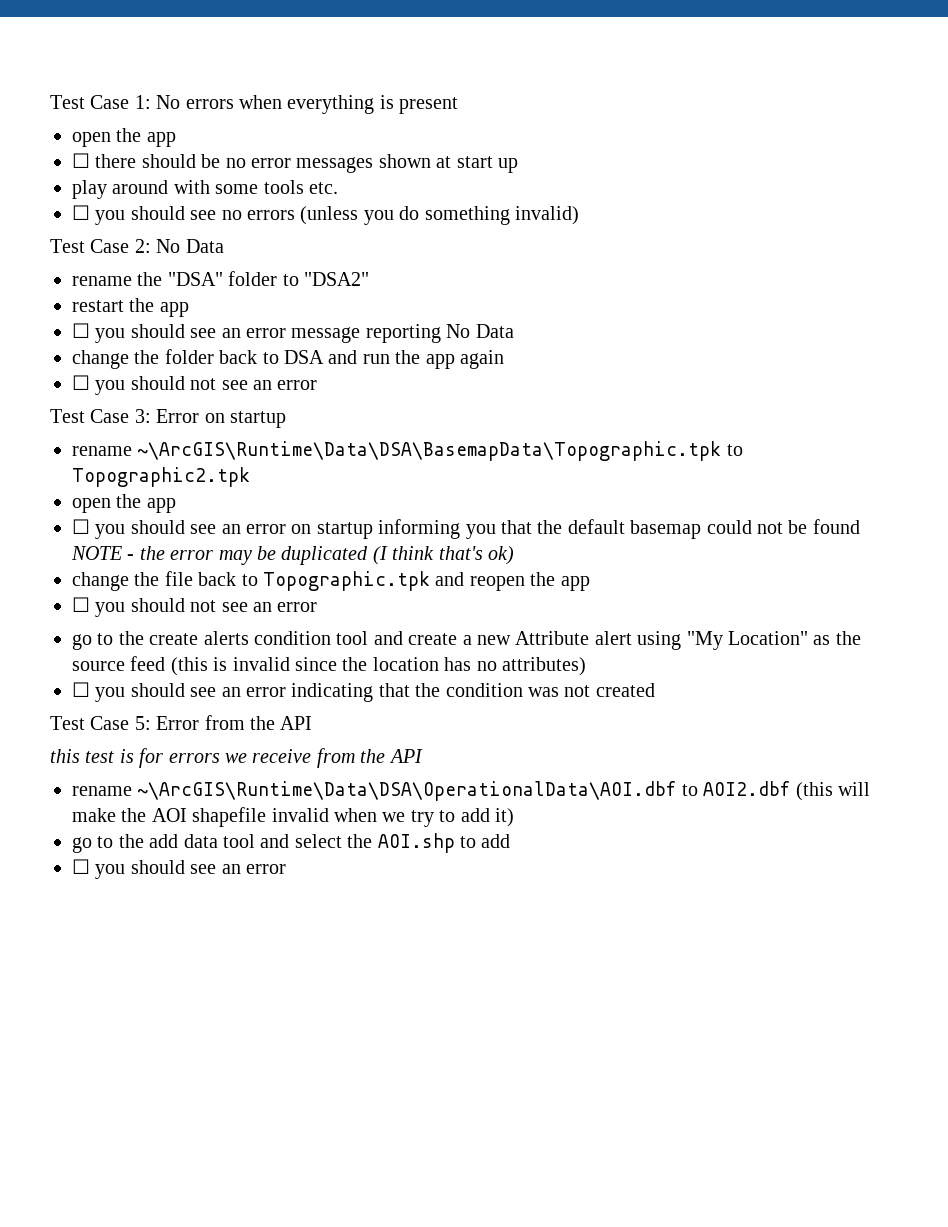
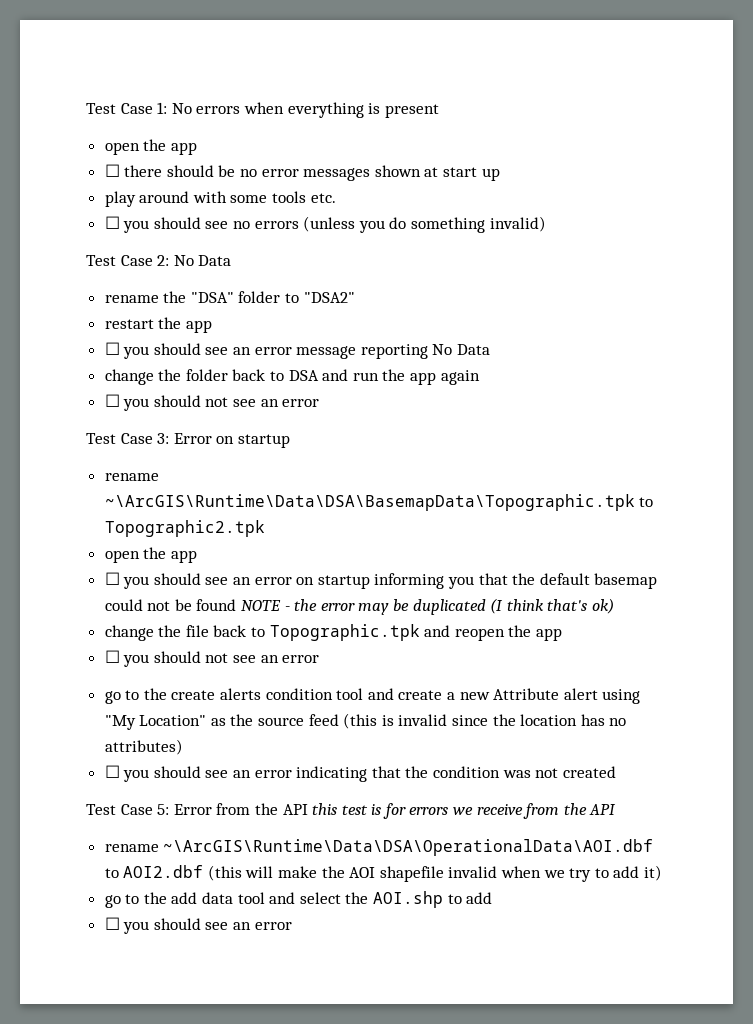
- Test Case 5: Error from the API
- this test is for errors we receive from the API
+ Test Case 5: Error from the API this test is for errors we receive from the API

